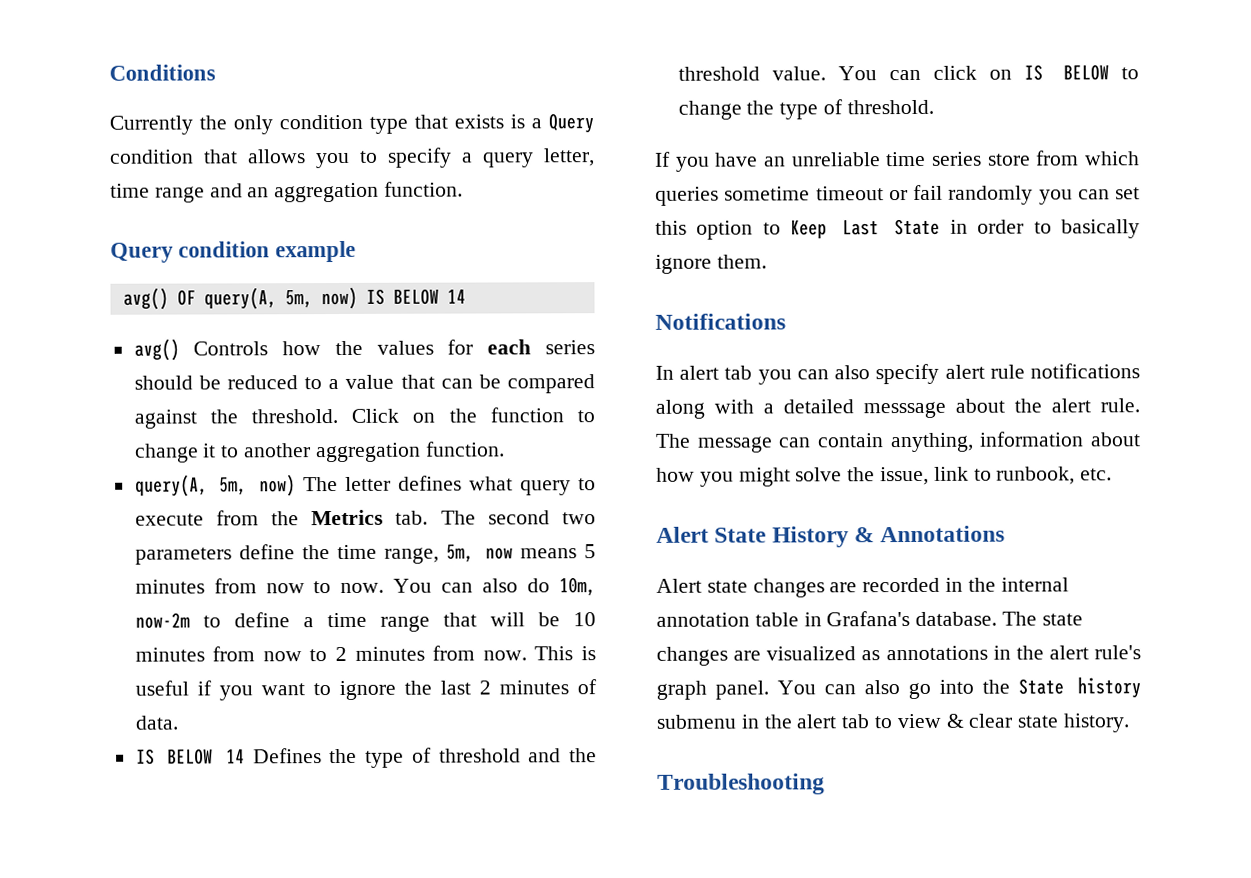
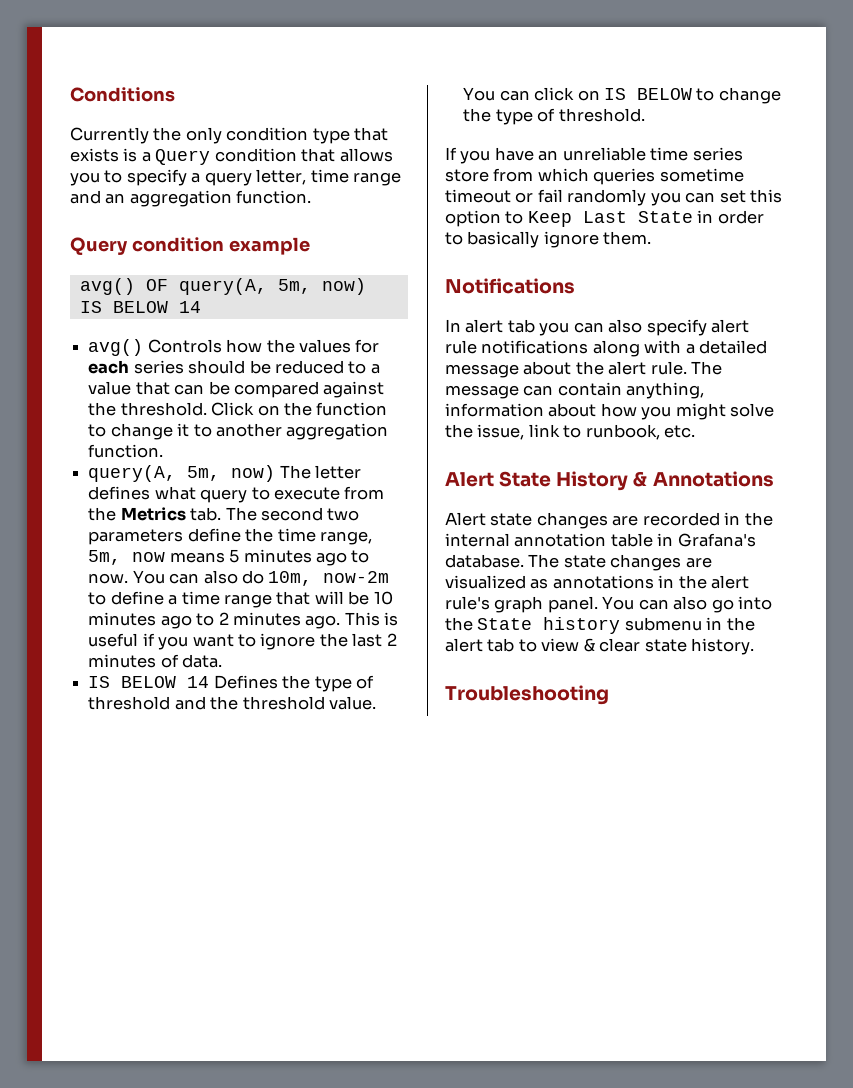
- query(A, 5m, now) The letter defines what query to execute from the Metrics tab. The second two parameters define the time range, 5m, now means 5 minutes from now to now.
+ query(A, 5m, now) The letter defines what query to execute from the Metrics tab. The second two parameters define the time range, 5m, now means 5 minutes ago to now.
- You can also do 10m, now-2m to define a time range that will be 10 minutes from now to 2 minutes from now.
+ You can also do 10m, now-2m to define a time range that will be 10 minutes ago to 2 minutes ago.
- In alert tab you can also specify alert rule notifications along with a detailed messsage about the alert rule.
+ In alert tab you can also specify alert rule notifications along with a detailed message about the alert rule.

